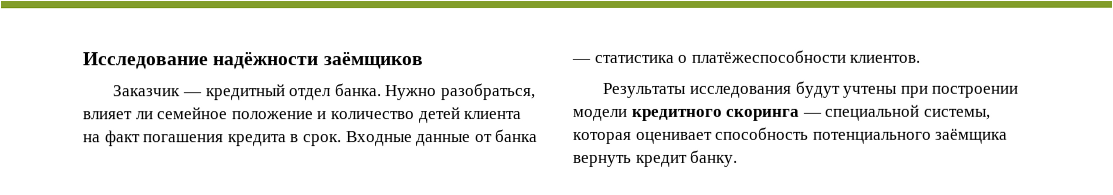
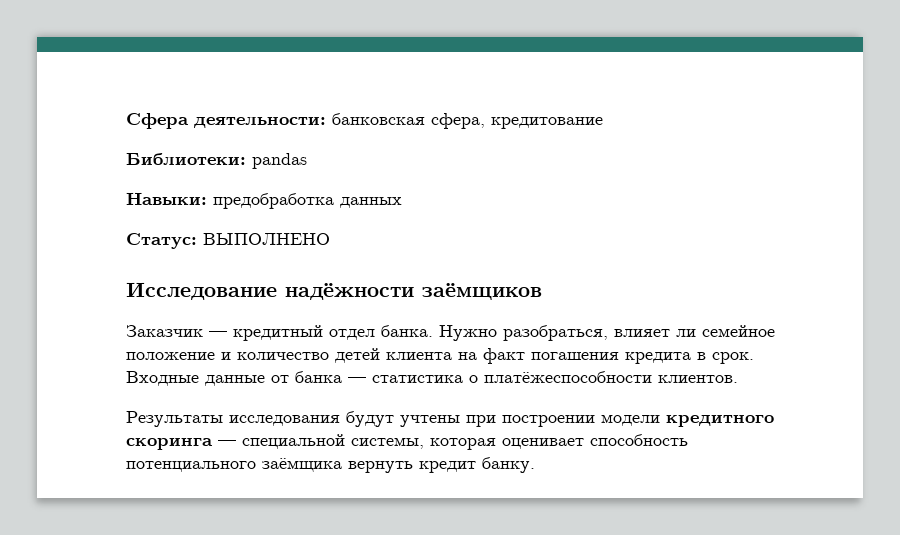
+ Сфера деятельности: банковская сфера, кредитование
+ Библиотеки: pandas
+ Навыки: предобработка данных
+ Статус: ВЫПОЛНЕНО

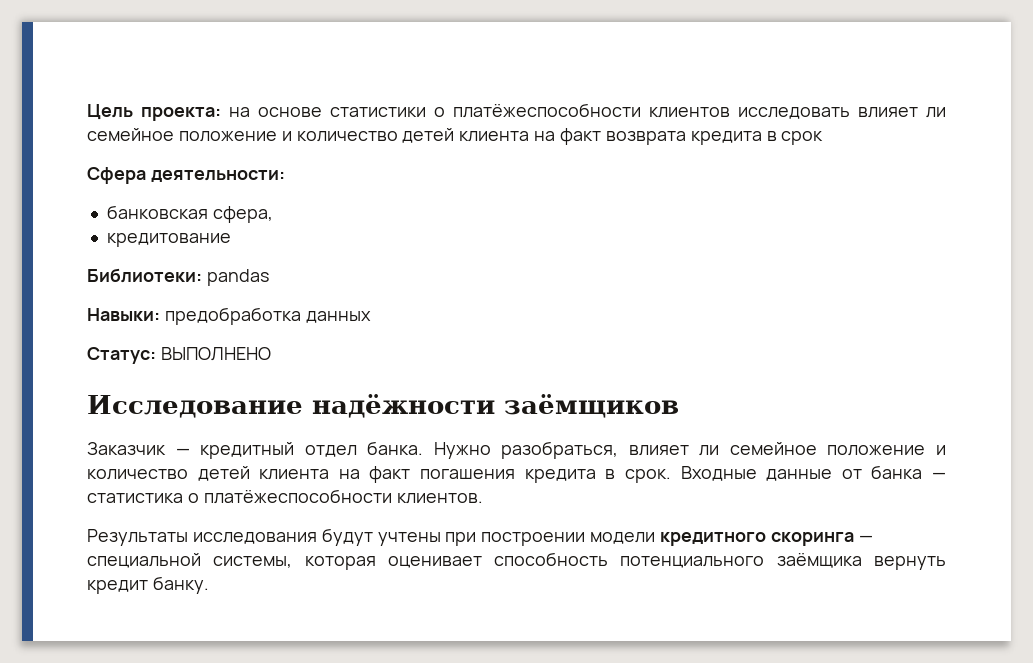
+ Цель проекта: на основе статистики о платёжеспособности клиентов исследовать влияет ли семейное положение и количество детей клиента на факт возврата кредита в срок
- Сфера деятельности: банковская сфера, кредитование
+ Сфера деятельности:
+ банковская сфера,
+ кредитование

